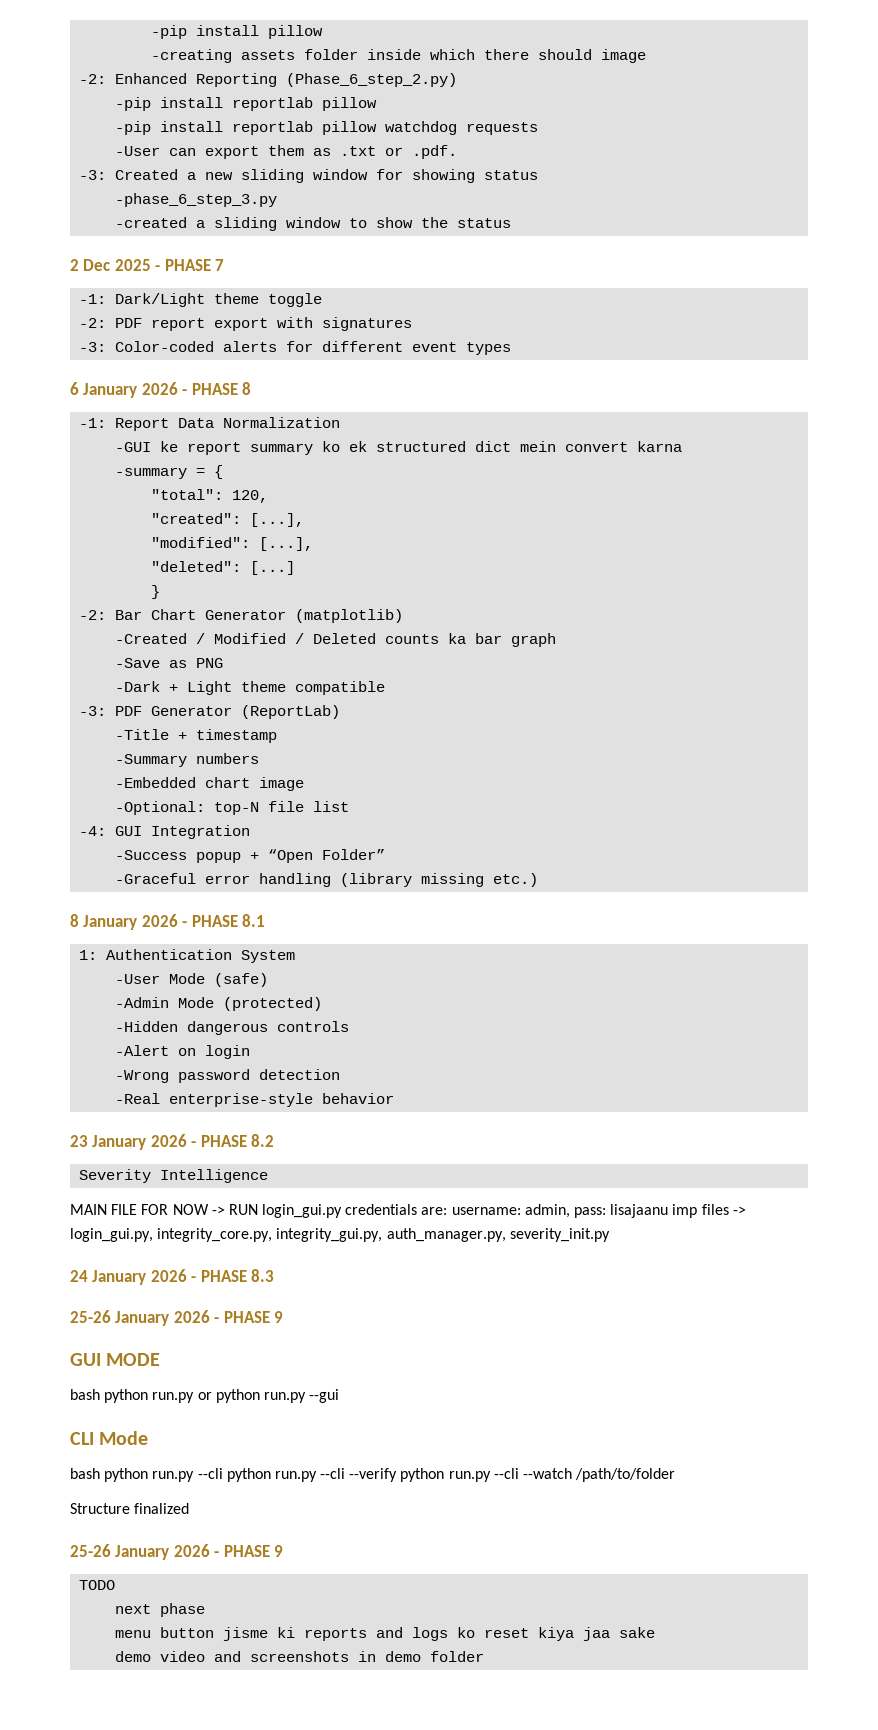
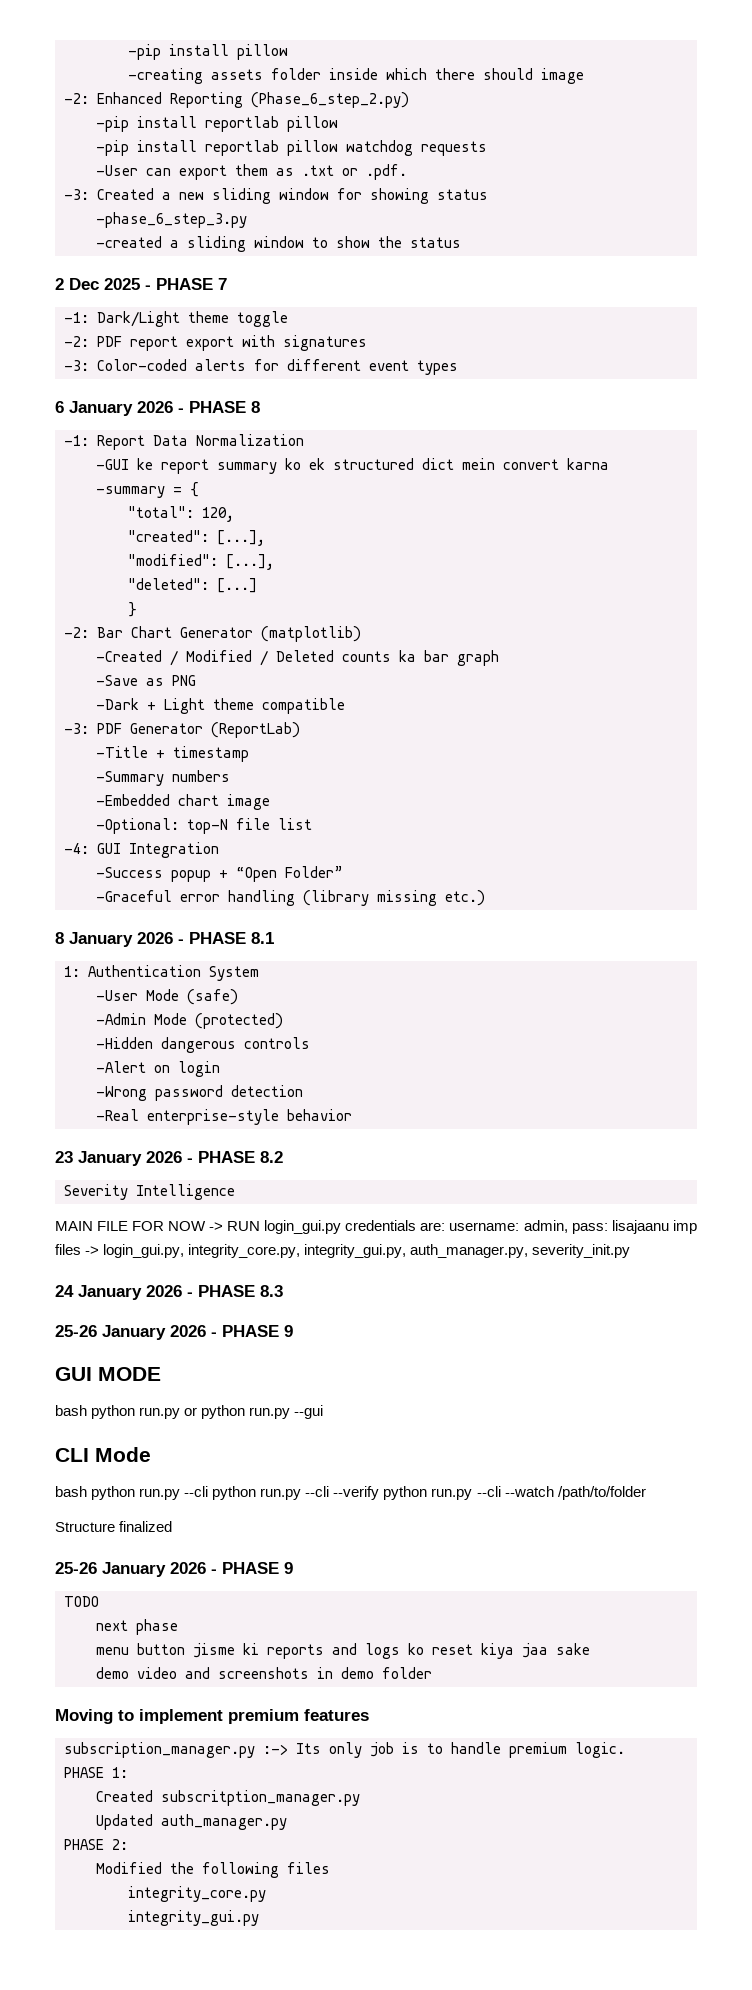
+ Moving to implement premium features
+ subscription_manager.py :-> Its only job is to handle premium logic.
+ PHASE 1:
+ Created subscritption_manager.py
+ Updated auth_manager.py
+ PHASE 2:
+ Modified the following files
+ integrity_core.py
+ integrity_gui.py

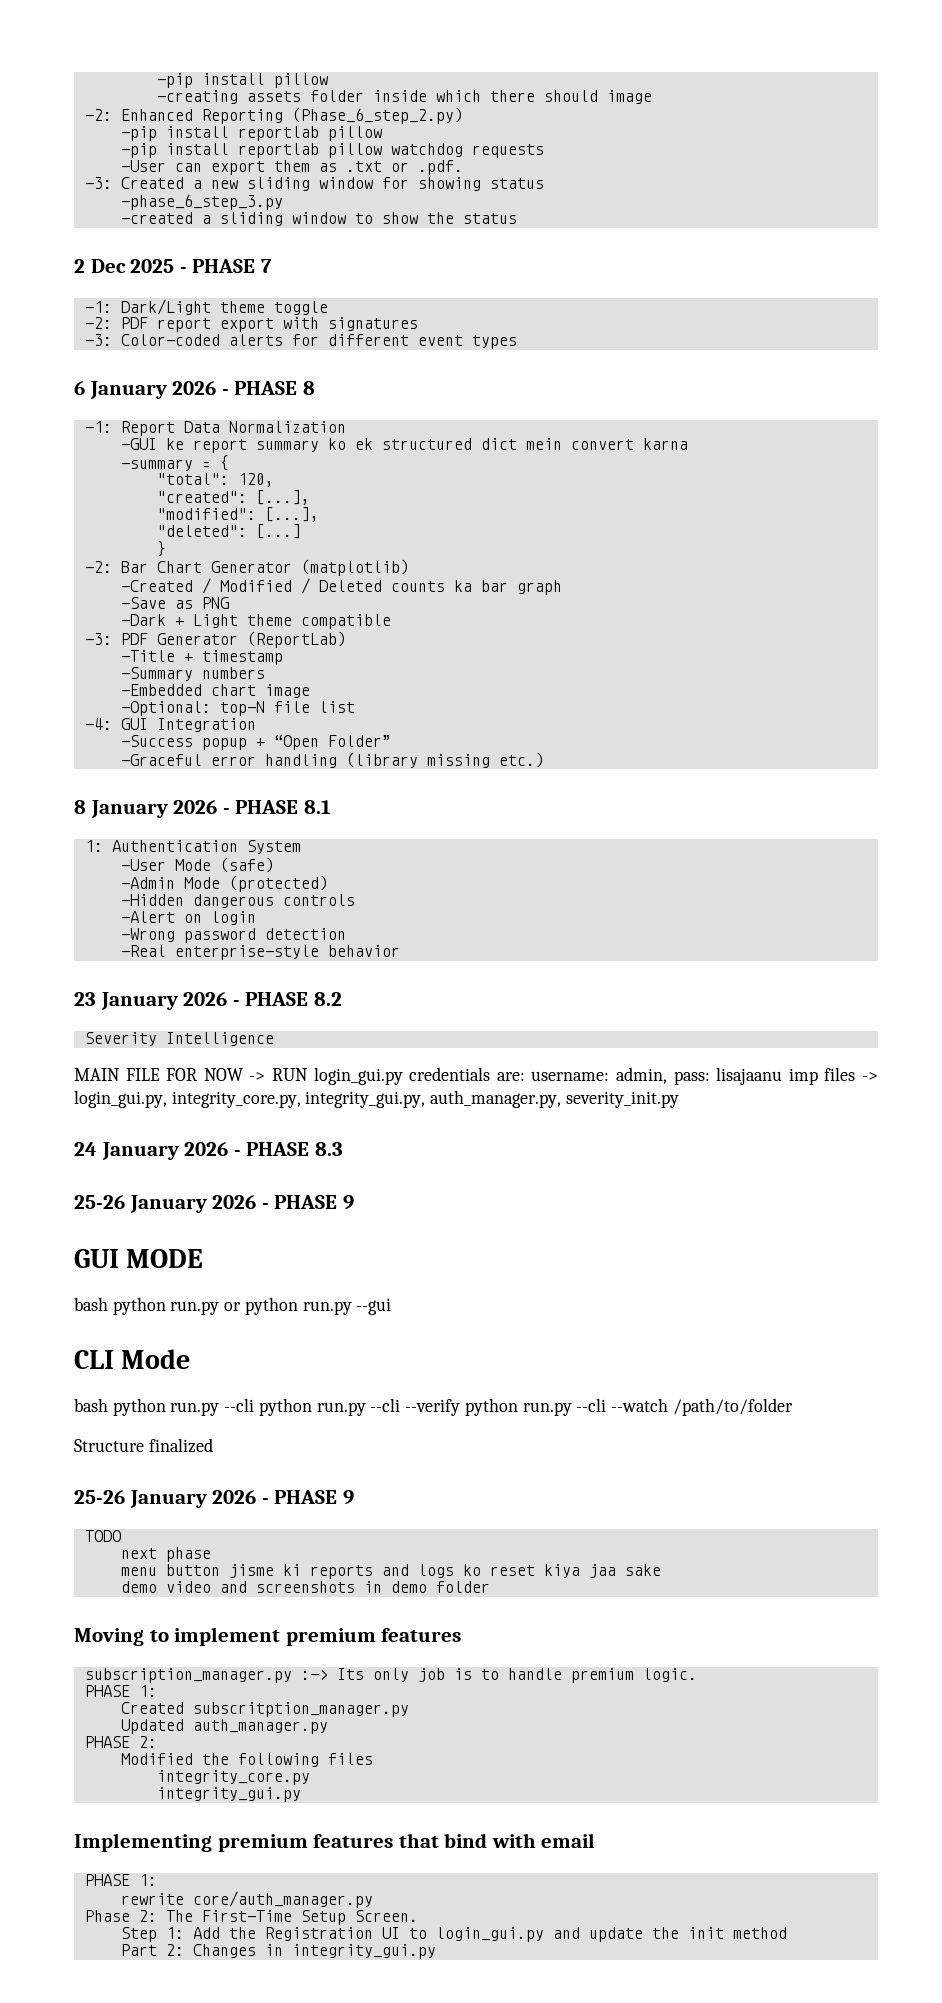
+ Implementing premium features that bind with email
+ PHASE 1:
+ rewrite core/auth_manager.py
+ Phase 2: The First-Time Setup Screen.
+ Step 1: Add the Registration UI to login_gui.py and update the init method
+ Part 2: Changes in integrity_gui.py

